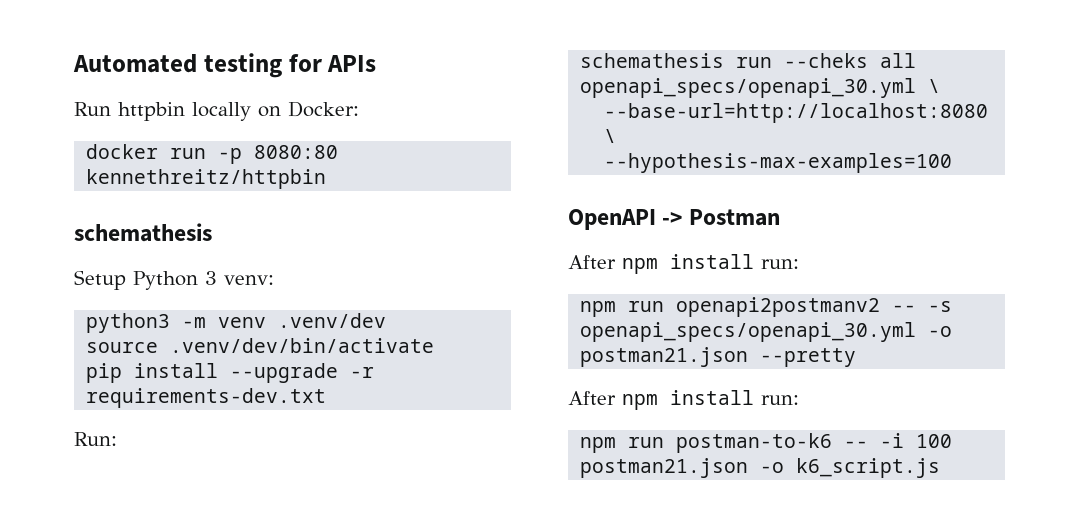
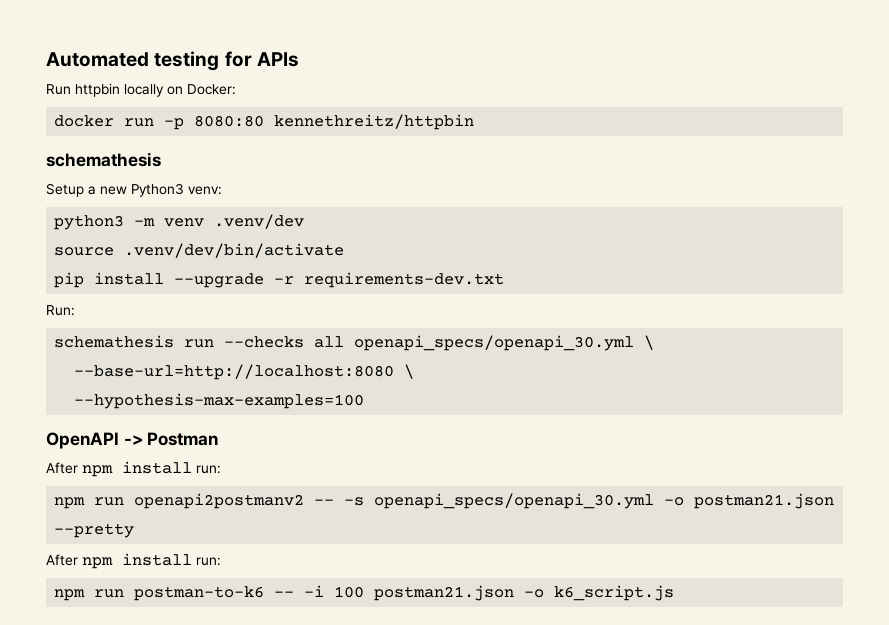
- Setup Python 3 venv:
+ Setup a new Python3 venv:
- schemathesis run --cheks all openapi_specs/openapi_30.yml \
+ schemathesis run --checks all openapi_specs/openapi_30.yml \

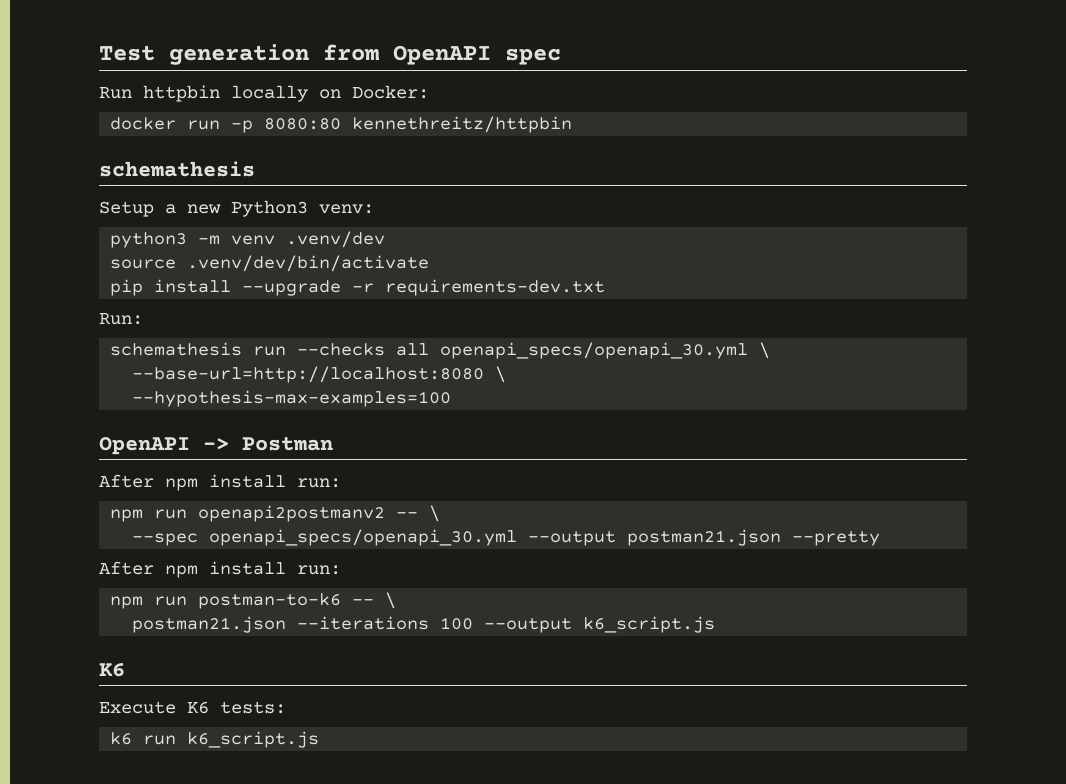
- Automated testing for APIs
+ Test generation from OpenAPI spec
- npm run openapi2postmanv2 -- -s openapi_specs/openapi_30.yml -o postman21.json --pretty
+ npm run openapi2postmanv2 -- \
+ --spec openapi_specs/openapi_30.yml --output postman21.json --pretty
- npm run postman-to-k6 -- -i 100 postman21.json -o k6_script.js
+ npm run postman-to-k6 -- \
+ postman21.json --iterations 100 --output k6_script.js
+ K6
+ Execute K6 tests:
+ k6 run k6_script.js

